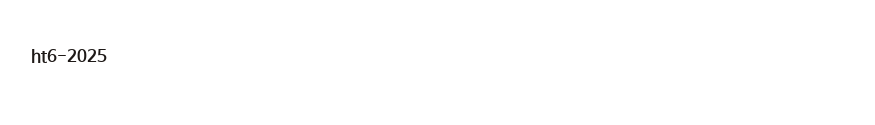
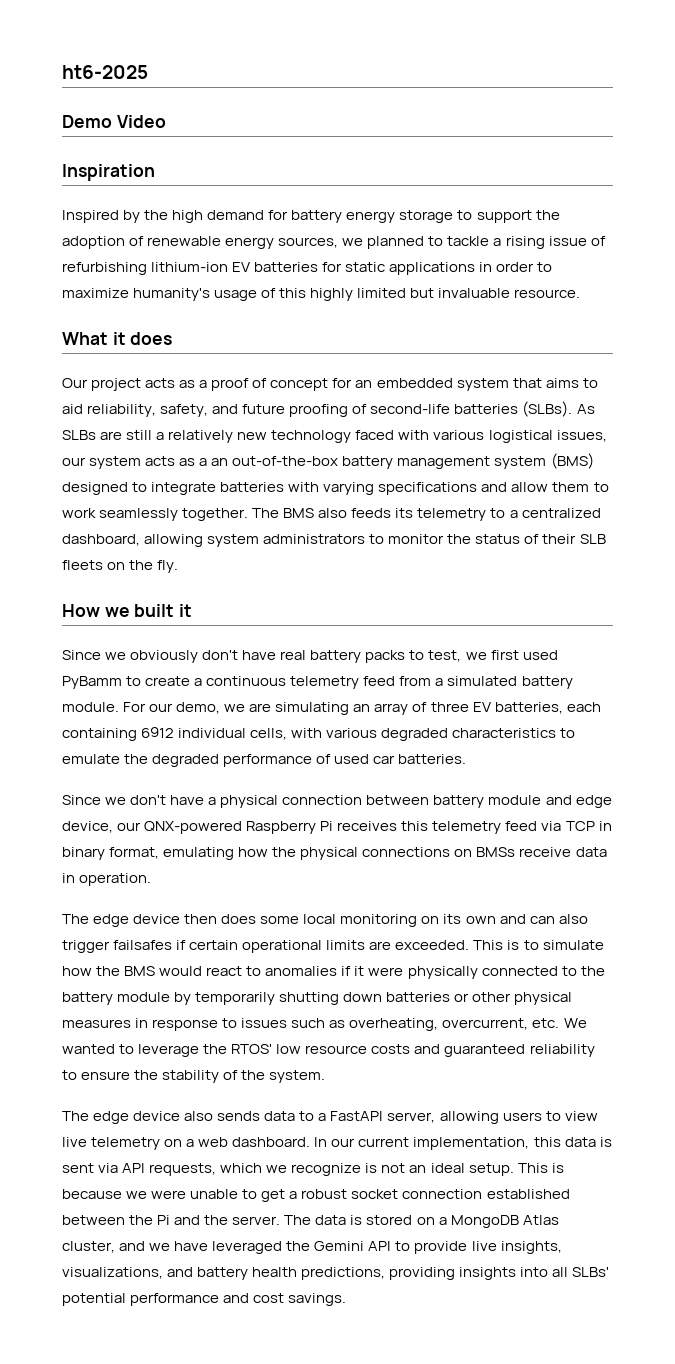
+ Demo Video
+ Inspiration
+ Inspired by the high demand for battery energy storage to support the adoption of renewable energy sources, we planned to tackle a rising issue of refurbishing lithium-ion EV batteries for static applications in order to maximize humanity's usage of this highly limited but invaluable resource.
+ What it does
+ Our project acts as a proof of concept for an embedded system that aims to aid reliability, safety, and future proofing of second-life batteries (SLBs). As SLBs are still a relatively new technology faced with various logistical issues, our system acts as a an out-of-the-box battery management system (BMS) designed to integrate batteries with varying specifications and allow them to work seamlessly together. The BMS also feeds its telemetry to a centralized dashboard, allowing system administrators to monitor the status of their SLB fleets on the fly.
+ How we built it
+ Since we obviously don't have real battery packs to test, we first used PyBamm to create a continuous telemetry feed from a simulated battery module. For our demo, we are simulating an array of three EV batteries, each containing 6912 individual cells, with various degraded characteristics to emulate the degraded performance of used car batteries.
+ Since we don't have a physical connection between battery module and edge device, our QNX-powered Raspberry Pi receives this telemetry feed via TCP in binary format, emulating how the physical connections on BMSs receive data in operation.
+ The edge device then does some local monitoring on its own and can also trigger failsafes if certain operational limits are exceeded. This is to simulate how the BMS would react to anomalies if it were physically connected to the battery module by temporarily shutting down batteries or other physical measures in response to issues such as overheating, overcurrent, etc. We wanted to leverage the RTOS' low resource costs and guaranteed reliability to ensure the stability of the system.
+ The edge device also sends data to a FastAPI server, allowing users to view live telemetry on a web dashboard. In our current implementation, this data is sent via API requests, which we recognize is not an ideal setup. This is because we were unable to get a robust socket connection established between the Pi and the server. The data is stored on a MongoDB Atlas cluster, and we have leveraged the Gemini API to provide live insights, visualizations, and battery health predictions, providing insights into all SLBs' potential performance and cost savings.

